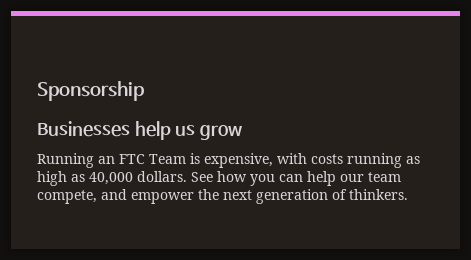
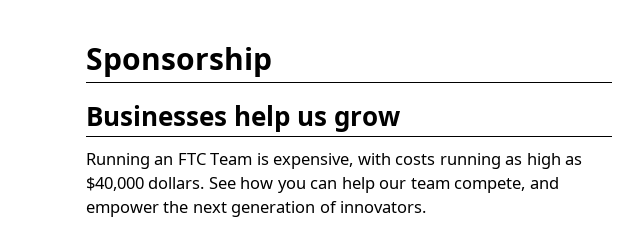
- Running an FTC Team is expensive, with costs running as high as 40,000 dollars.
+ Running an FTC Team is expensive, with costs running as high as $40,000 dollars.
- See how you can help our team compete, and empower the next generation of thinkers.
+ See how you can help our team compete, and empower the next generation of innovators.

